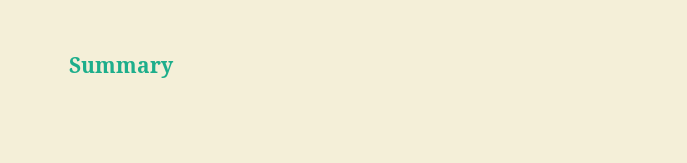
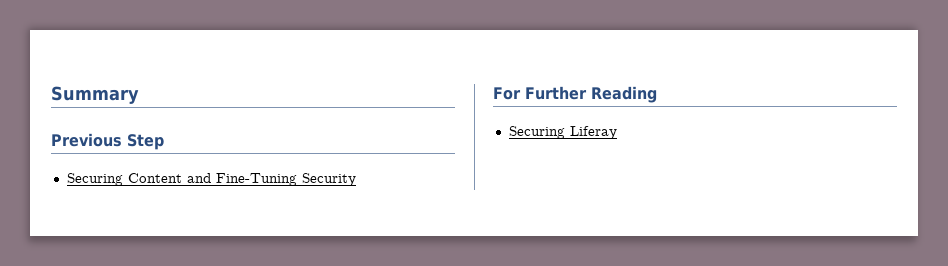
+ Previous Step
+ Securing Content and Fine-Tuning Security
+ For Further Reading
+ Securing Liferay

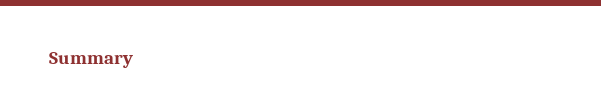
- Previous Step
- Securing Content and Fine-Tuning Security
- For Further Reading
- Securing Liferay

